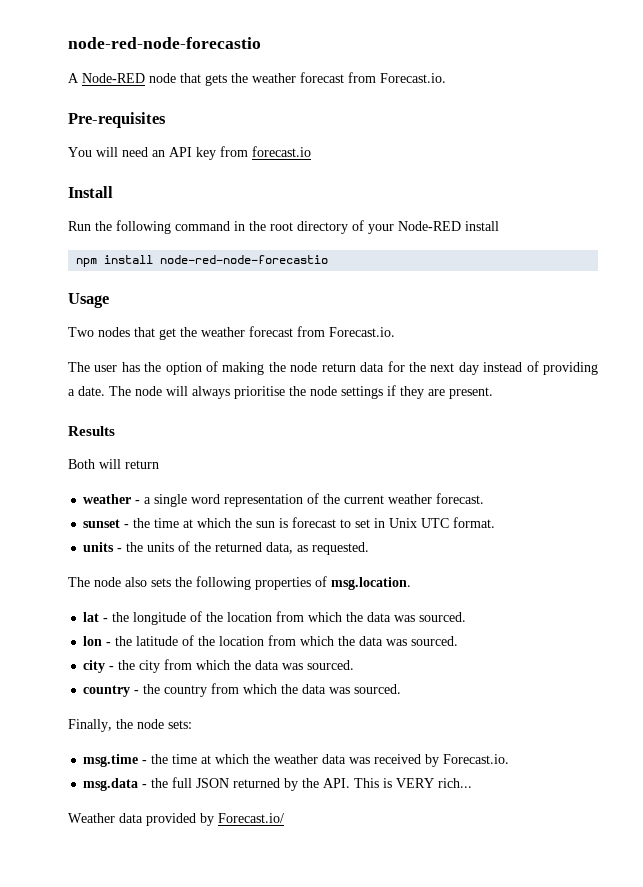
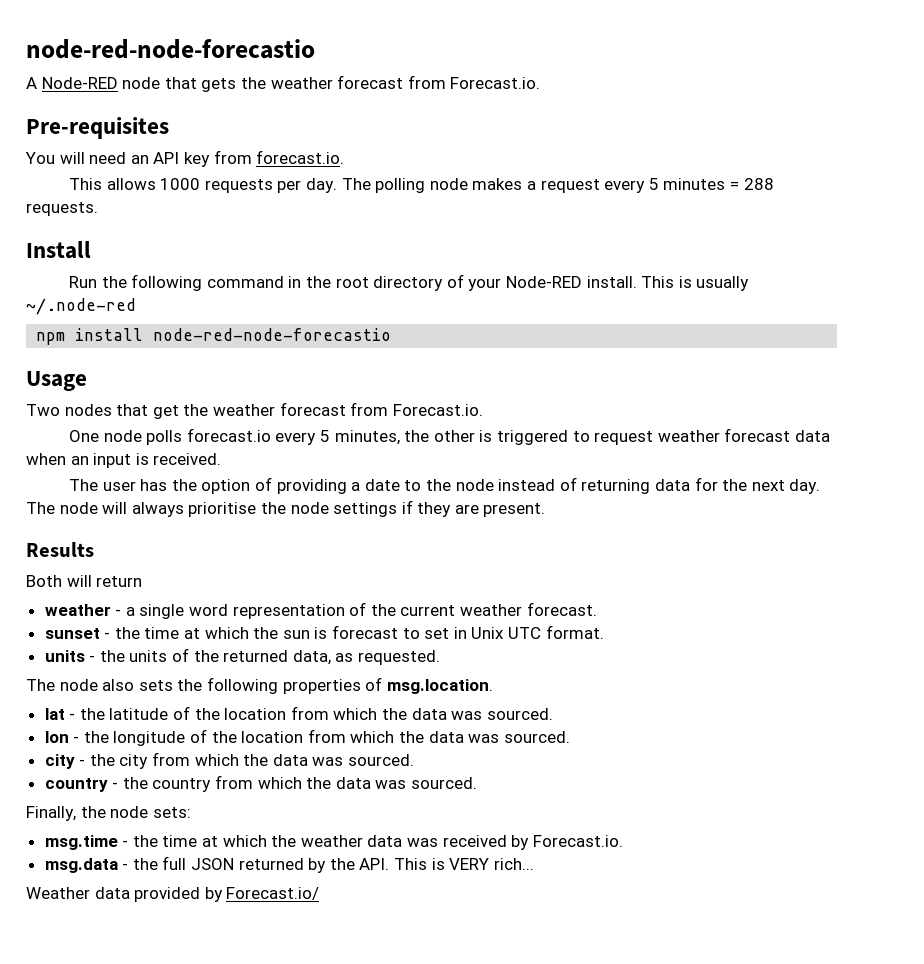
- You will need an API key from forecast.io
+ You will need an API key from forecast.io.
+ This allows 1000 requests per day. The polling node makes a request every 5 minutes = 288 requests.
- Run the following command in the root directory of your Node-RED install
+ Run the following command in the root directory of your Node-RED install. This is usually ~/.node-red
+ One node polls forecast.io every 5 minutes, the other is triggered to request weather forecast data when an input is received.
- The user has the option of making the node return data for the next day instead of providing a date.
+ The user has the option of providing a date to the node instead of returning data for the next day.
- lat - the longitude of the location from which the data was sourced.
+ lat - the latitude of the location from which the data was sourced.
- lon - the latitude of the location from which the data was sourced.
+ lon - the longitude of the location from which the data was sourced.

